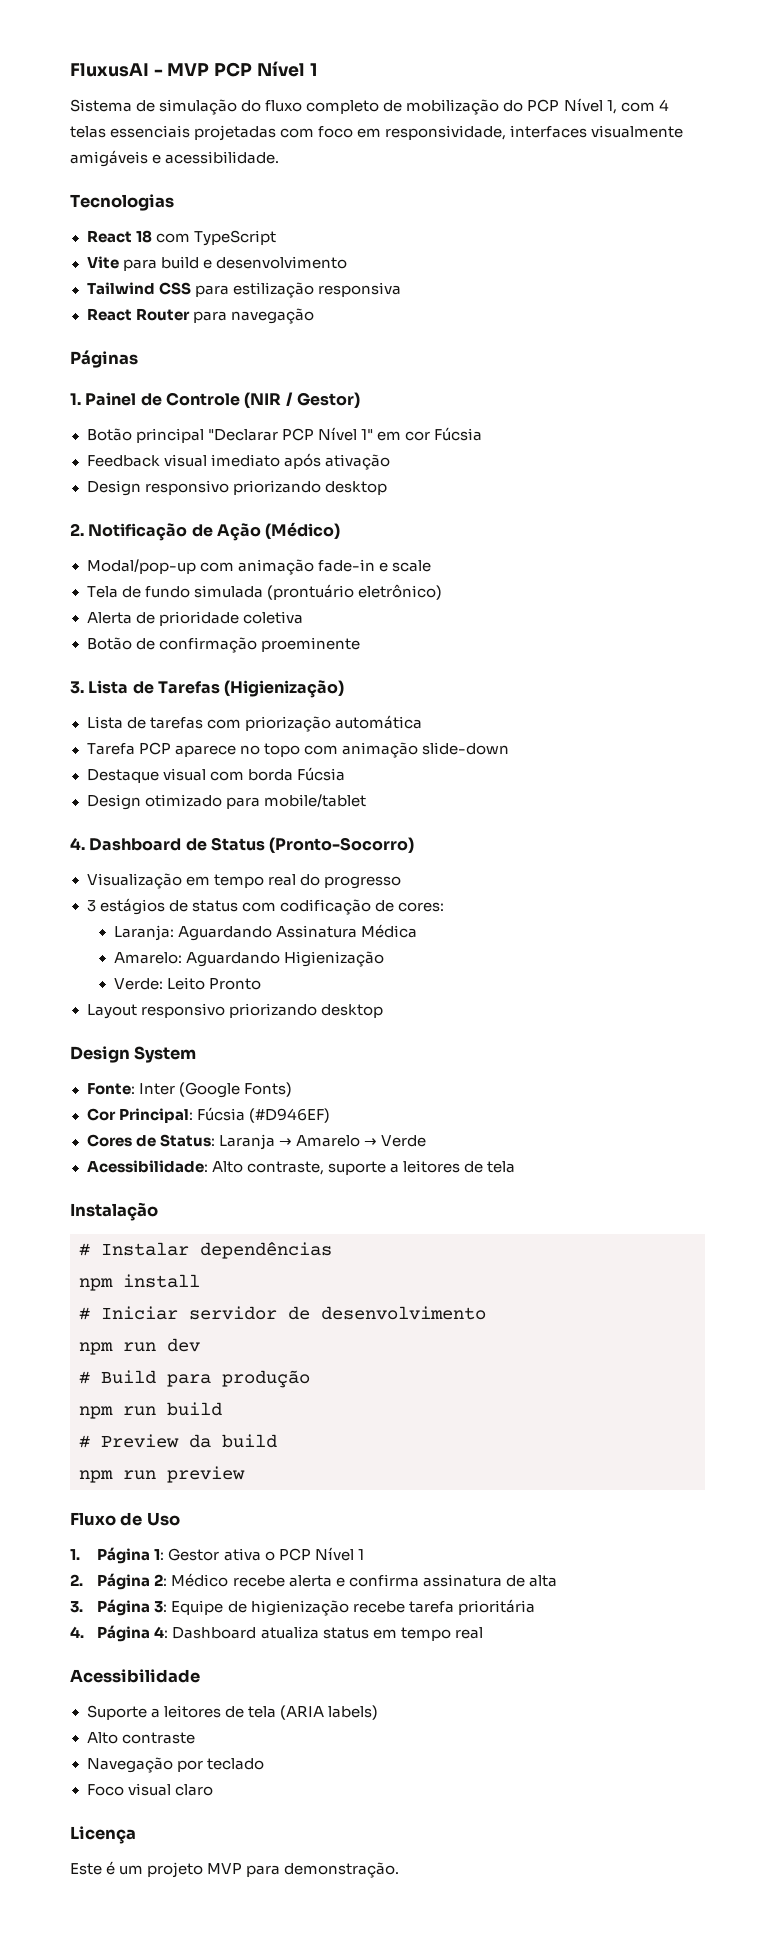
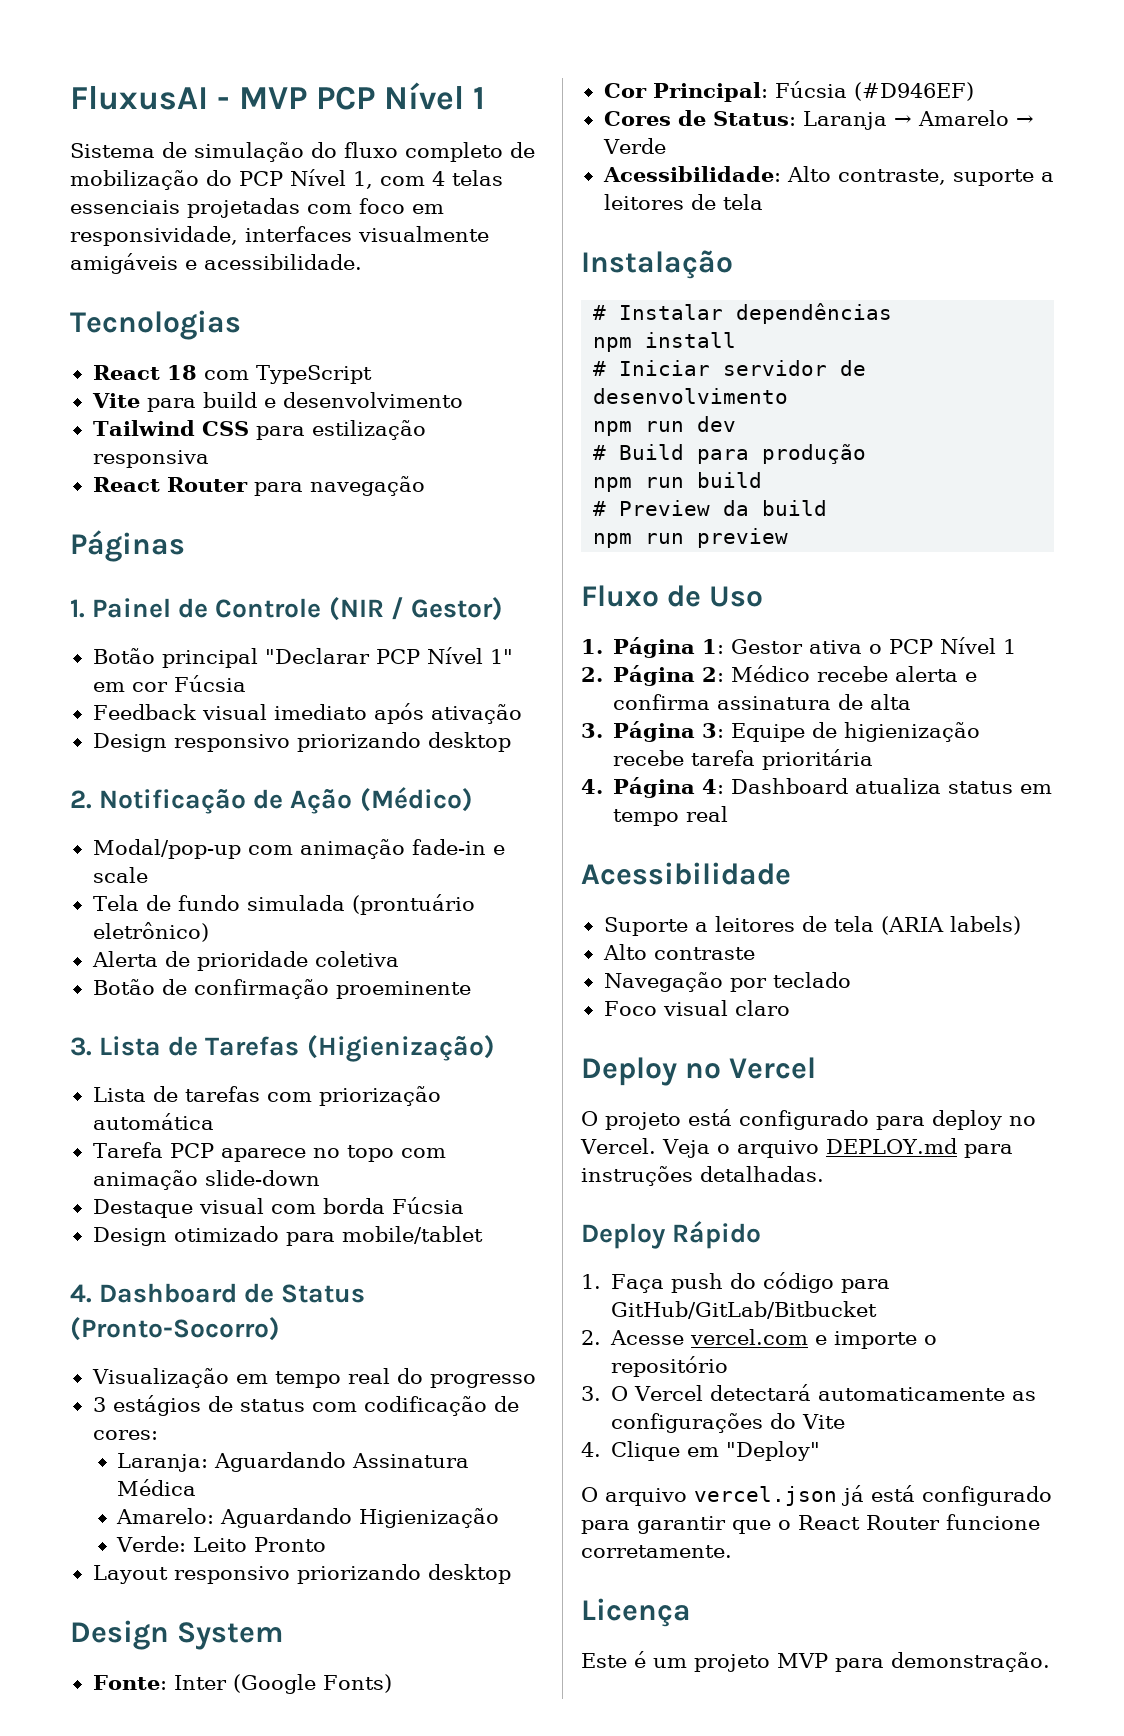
+ Deploy no Vercel
+ O projeto está configurado para deploy no Vercel. Veja o arquivo DEPLOY.md para instruções detalhadas.
+ Deploy Rápido
+ 1. Faça push do código para GitHub/GitLab/Bitbucket
+ 2. Acesse vercel.com e importe o repositório
+ 3. O Vercel detectará automaticamente as configurações do Vite
+ 4. Clique em "Deploy"
+ O arquivo vercel.json já está configurado para garantir que o React Router funcione corretamente.

